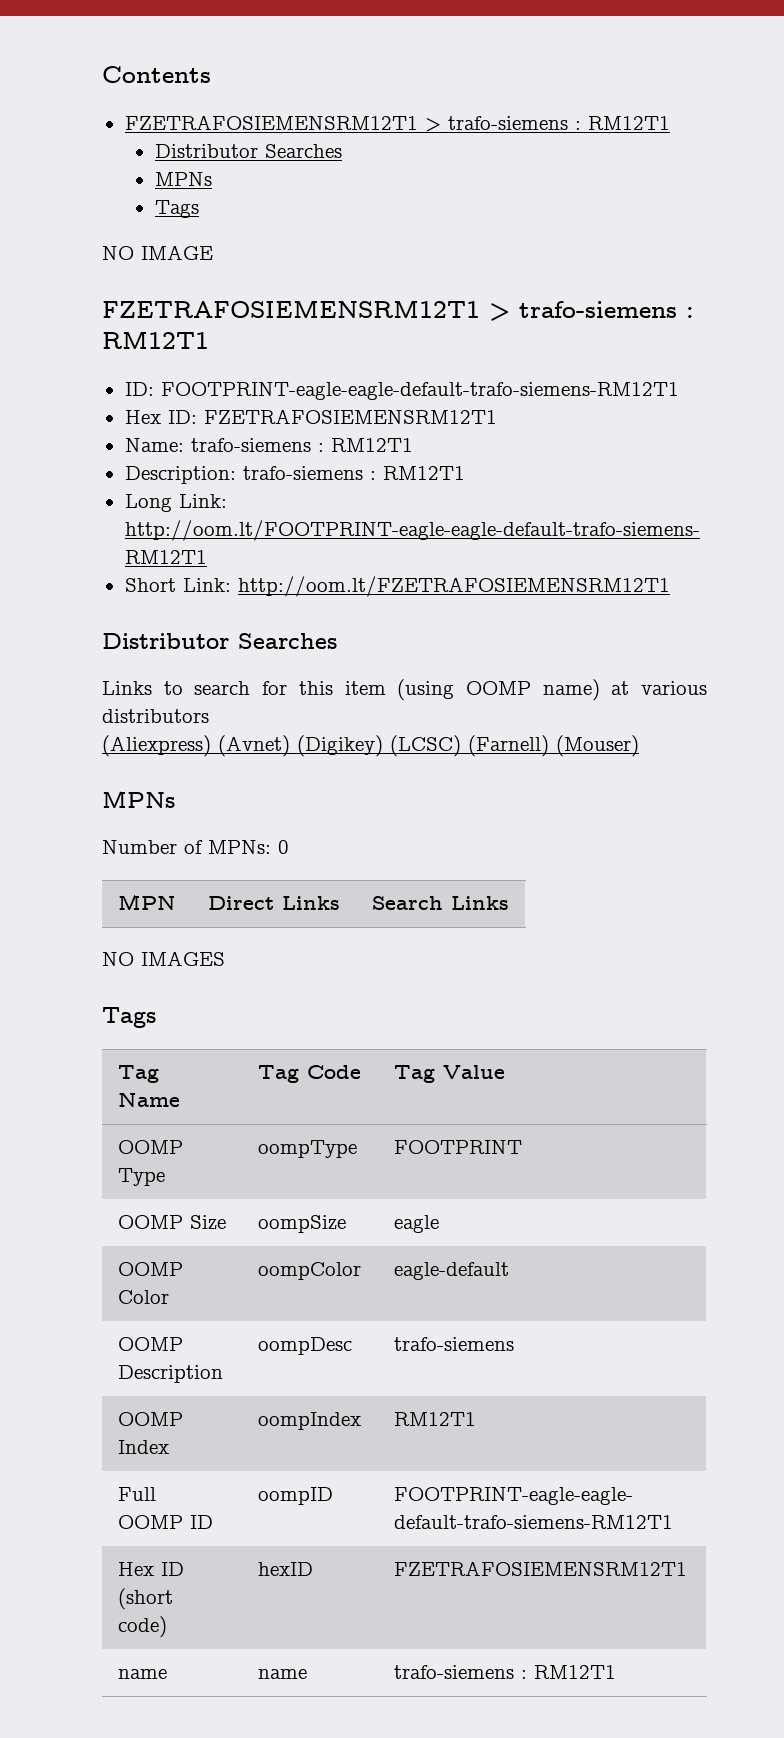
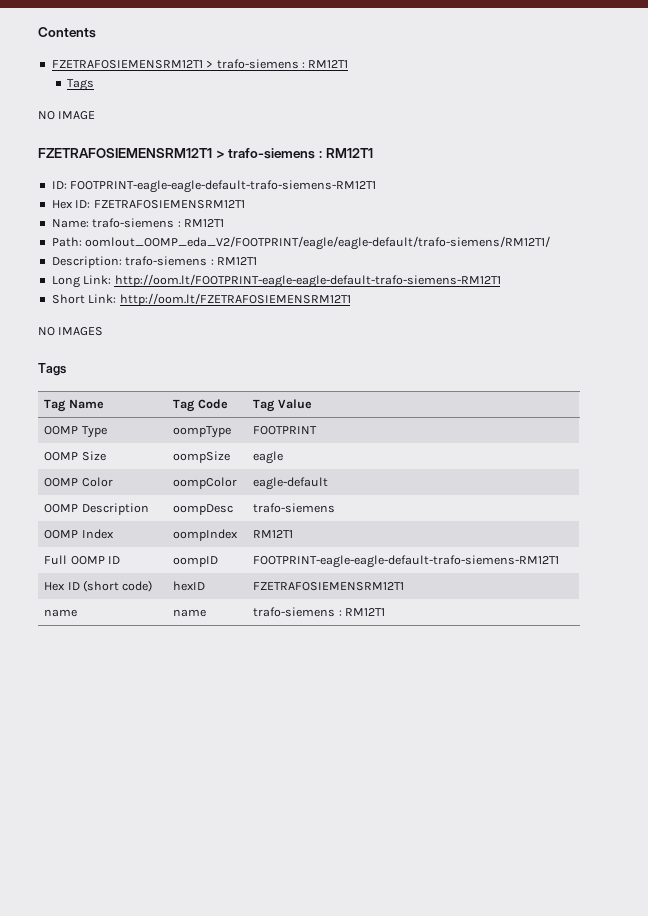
  Contents
  FZETRAFOSIEMENSRM12T1 > trafo-siemens : RM12T1
- Distributor Searches
- MPNs
+ Path: oomlout_OOMP_eda_V2/FOOTPRINT/eagle/eagle-default/trafo-siemens/RM12T1/
  Short Link: http://oom.lt/FZETRAFOSIEMENSRM12T1
- Distributor Searches
- Links to search for this item (using OOMP name) at various distributors
- (Aliexpress) (Avnet) (Digikey) (LCSC) (Farnell) (Mouser)
- MPNs
- Number of MPNs: 0
- MPN | Direct Links | Search Links

